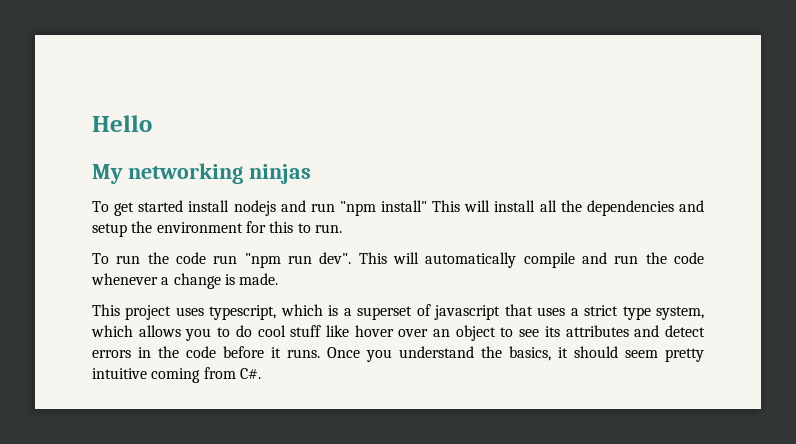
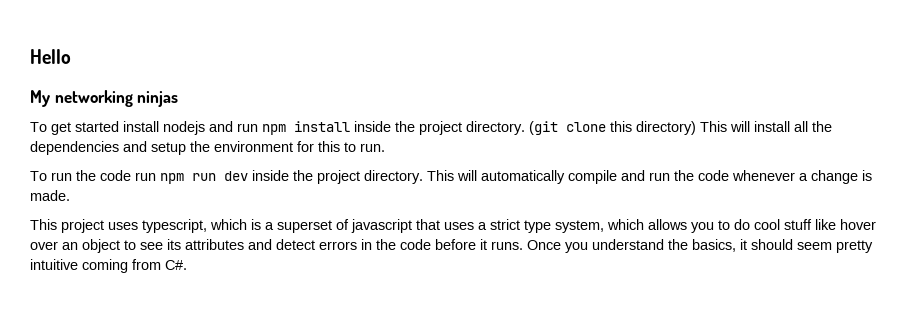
- To get started install nodejs and run "npm install" This will install all the dependencies and setup the environment for this to run.
+ To get started install nodejs and run npm install inside the project directory. (git clone this directory) This will install all the dependencies and setup the environment for this to run.
- To run the code run "npm run dev".
+ To run the code run npm run dev inside the project directory.

